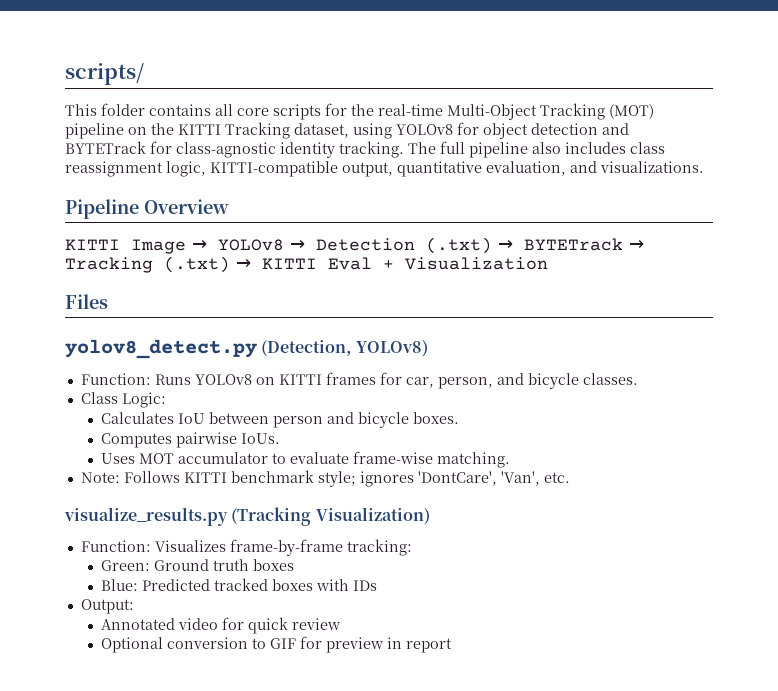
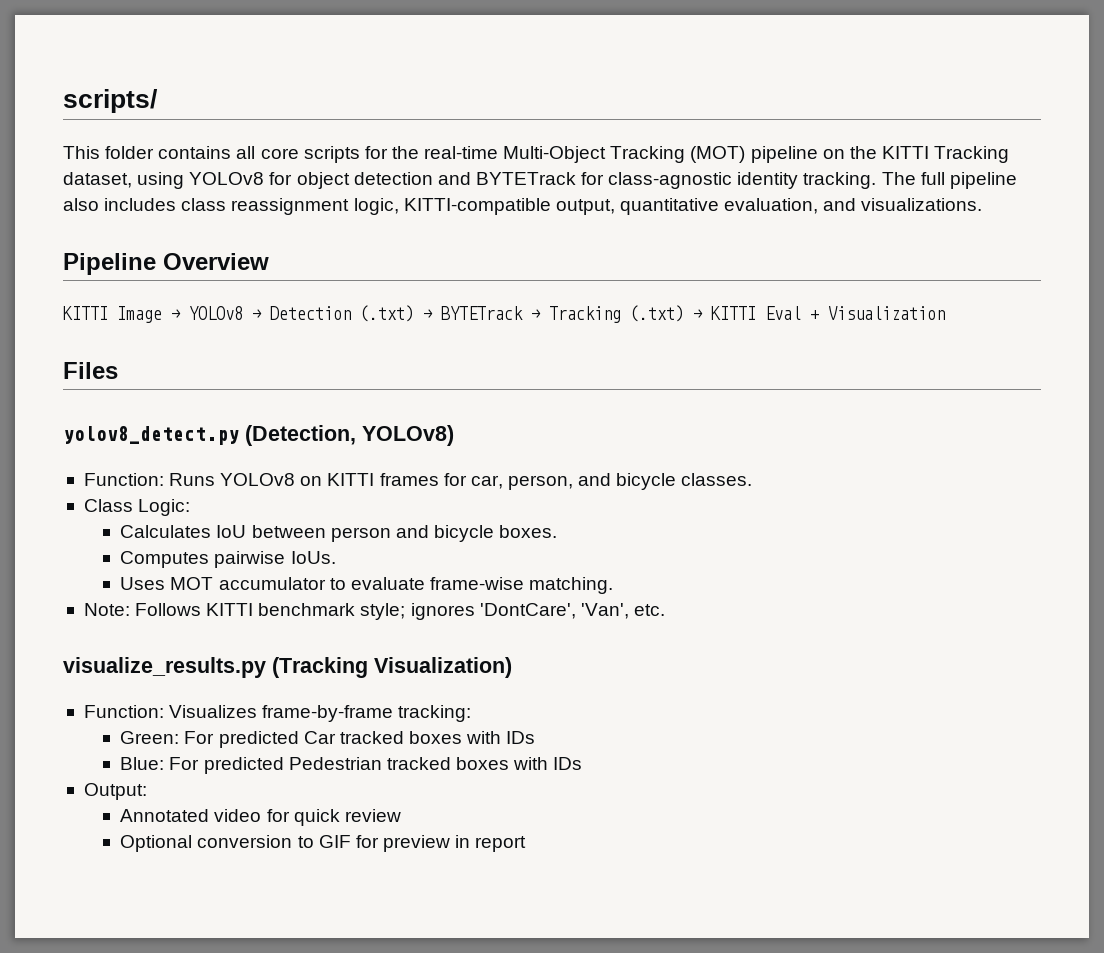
- Green: Ground truth boxes
+ Green: For predicted Car tracked boxes with IDs
- Blue: Predicted tracked boxes with IDs
+ Blue: For predicted Pedestrian tracked boxes with IDs

